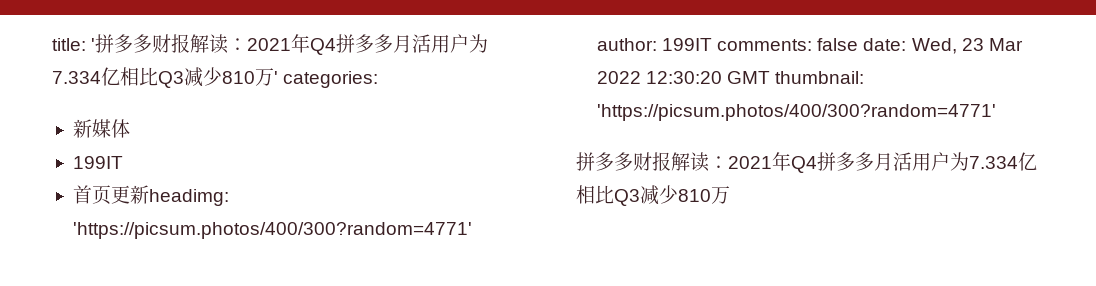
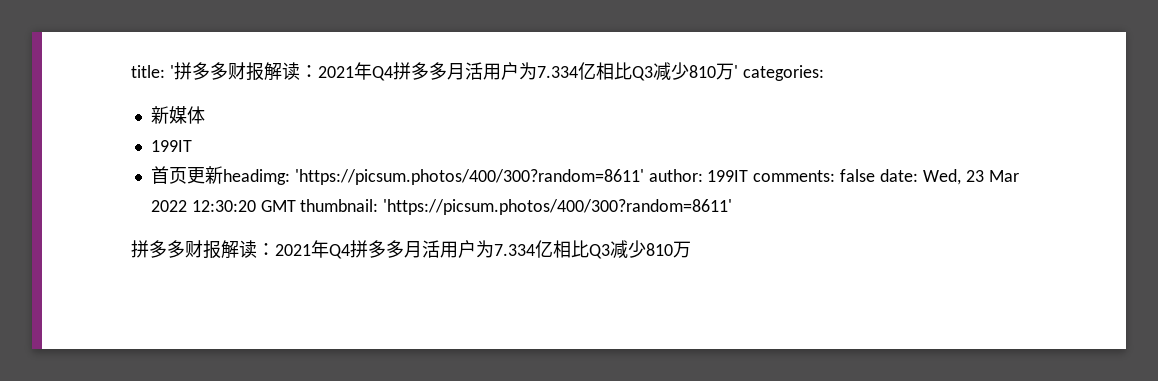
- 首页更新headimg: 'https://picsum.photos/400/300?random=4771' author: 199IT comments: false date: Wed, 23 Mar 2022 12:30:20 GMT thumbnail: 'https://picsum.photos/400/300?random=4771'
+ 首页更新headimg: 'https://picsum.photos/400/300?random=8611' author: 199IT comments: false date: Wed, 23 Mar 2022 12:30:20 GMT thumbnail: 'https://picsum.photos/400/300?random=8611'

